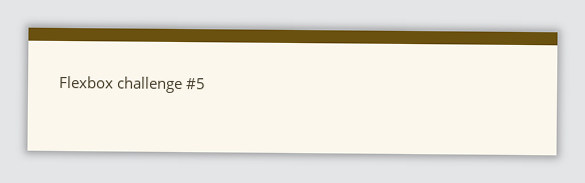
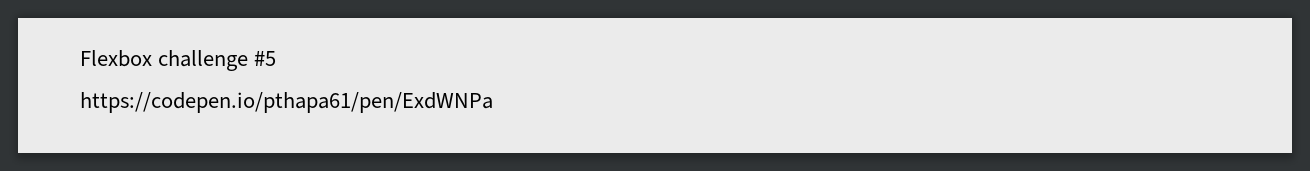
+ https://codepen.io/pthapa61/pen/ExdWNPa

